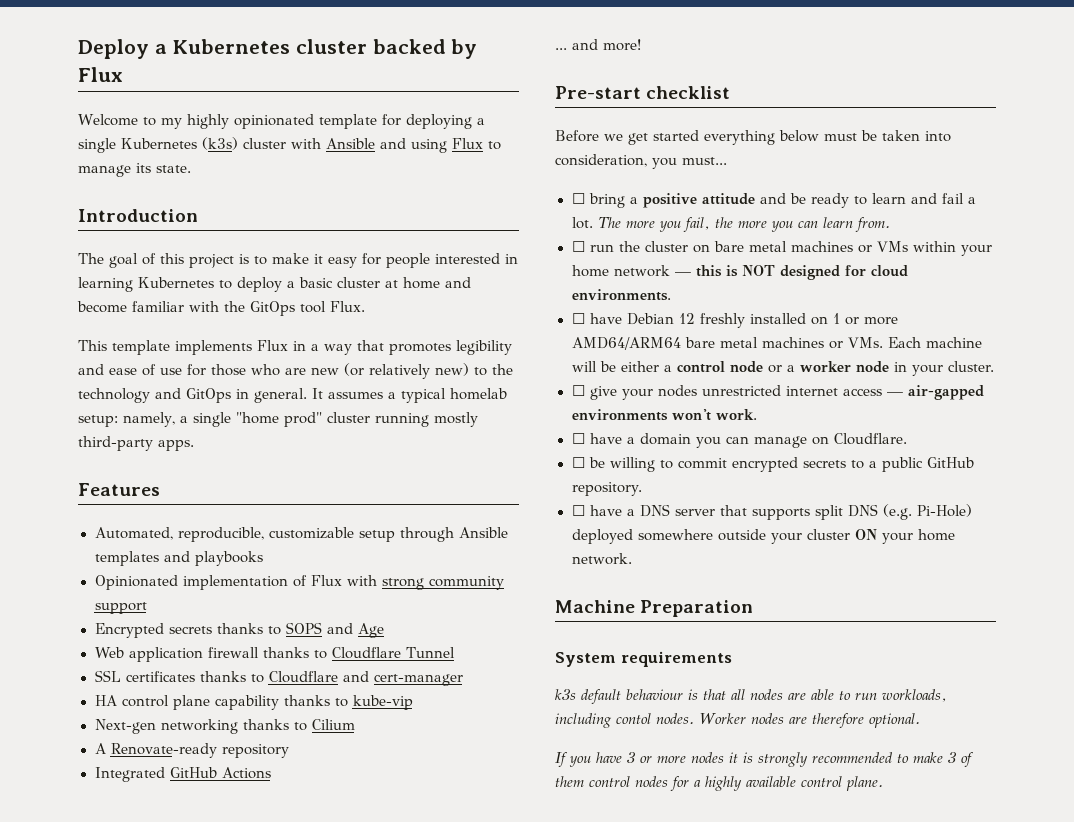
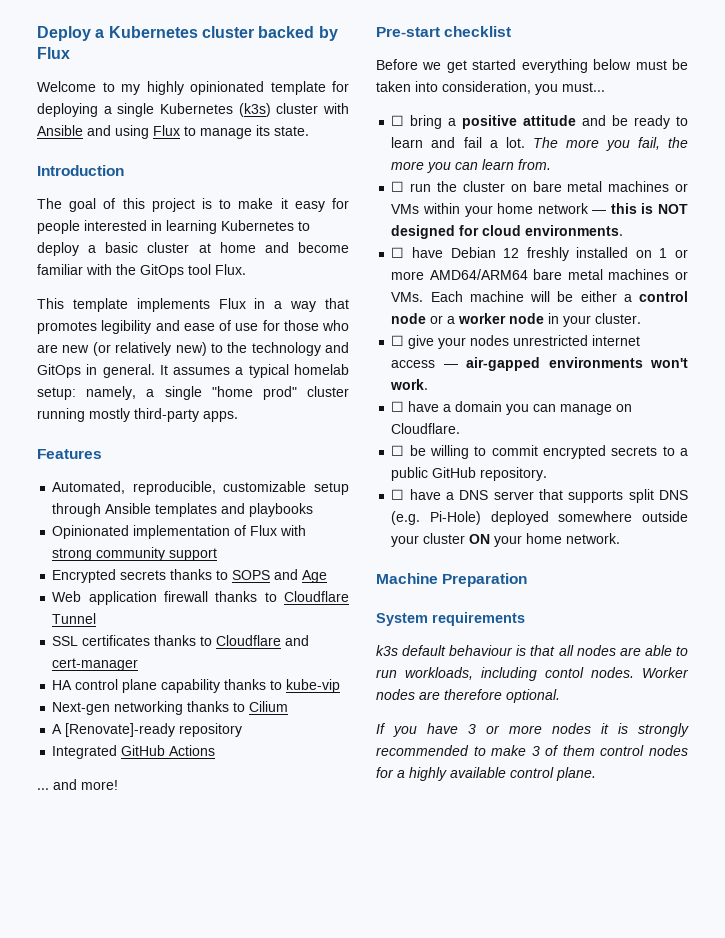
- A Renovate-ready repository
+ A [Renovate]-ready repository

